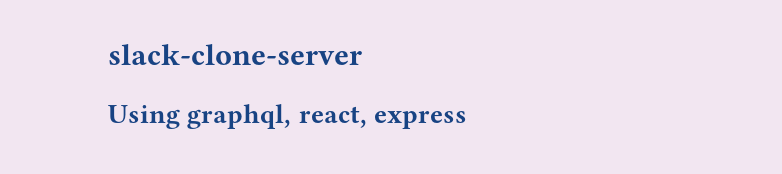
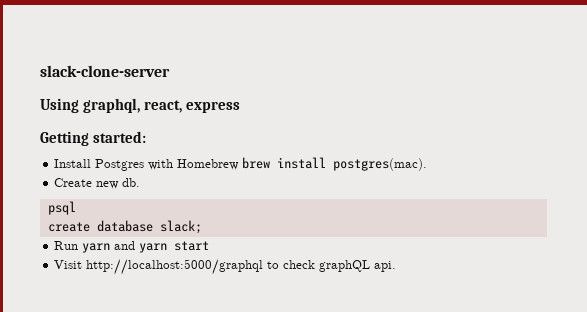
+ Getting started:
+ Install Postgres with Homebrew brew install postgres(mac).
+ Create new db.
+ psql
+ create database slack;
+ Run yarn and yarn start
+ Visit http://localhost:5000/graphql to check graphQL api.

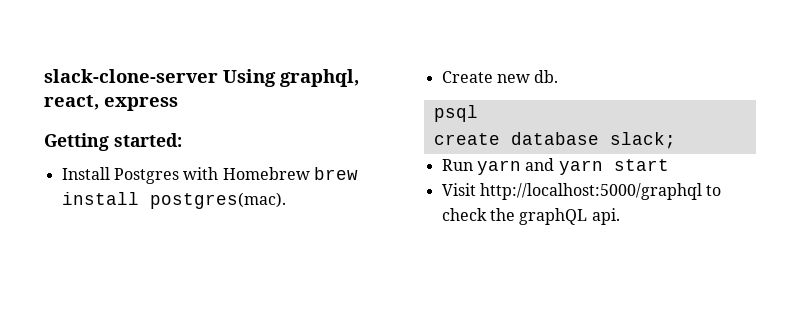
- slack-clone-server
- Using graphql, react, express
+ slack-clone-server Using graphql, react, express
- Visit http://localhost:5000/graphql to check graphQL api.
+ Visit http://localhost:5000/graphql to check the graphQL api.

